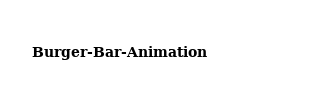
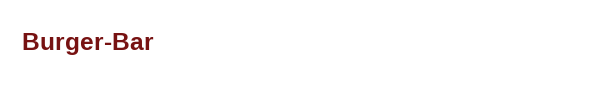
- Burger-Bar-Animation
+ Burger-Bar

